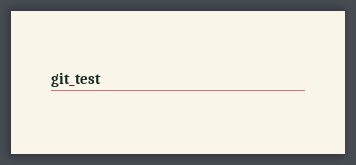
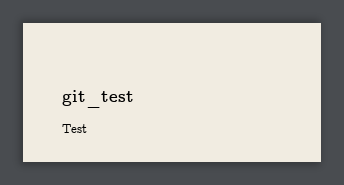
+ Test

